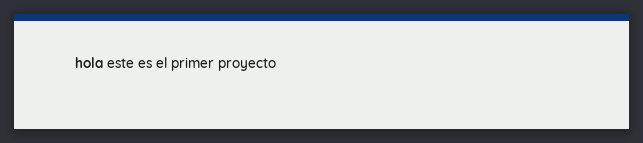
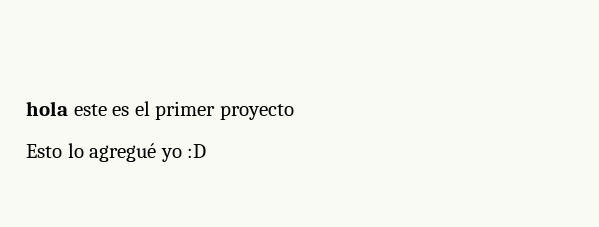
+ Esto lo agregué yo :D

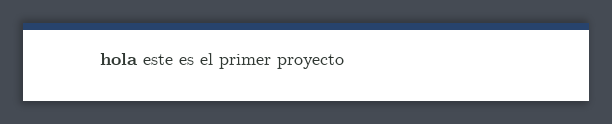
- Esto lo agregué yo :D

